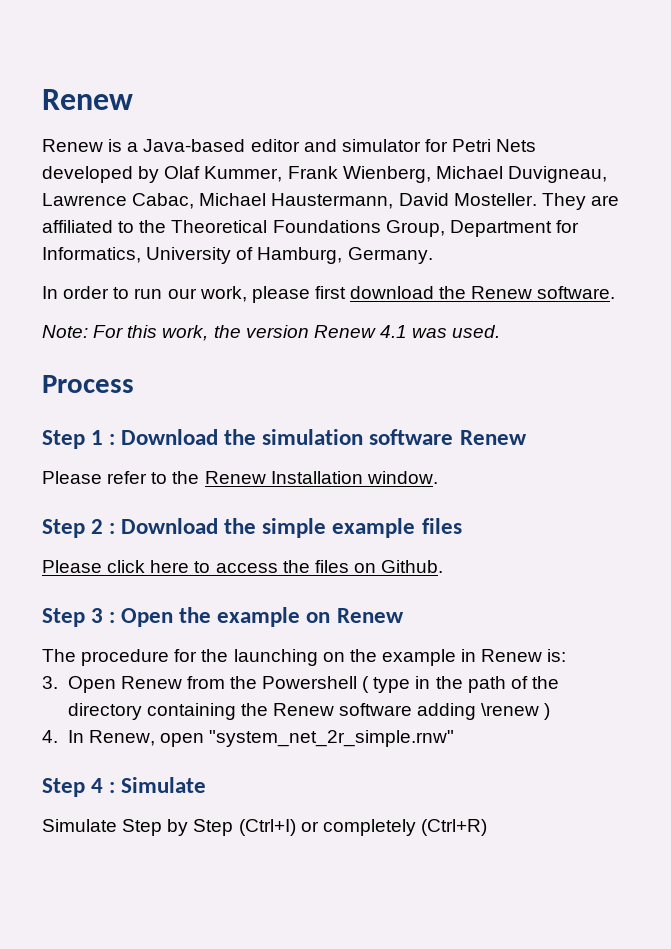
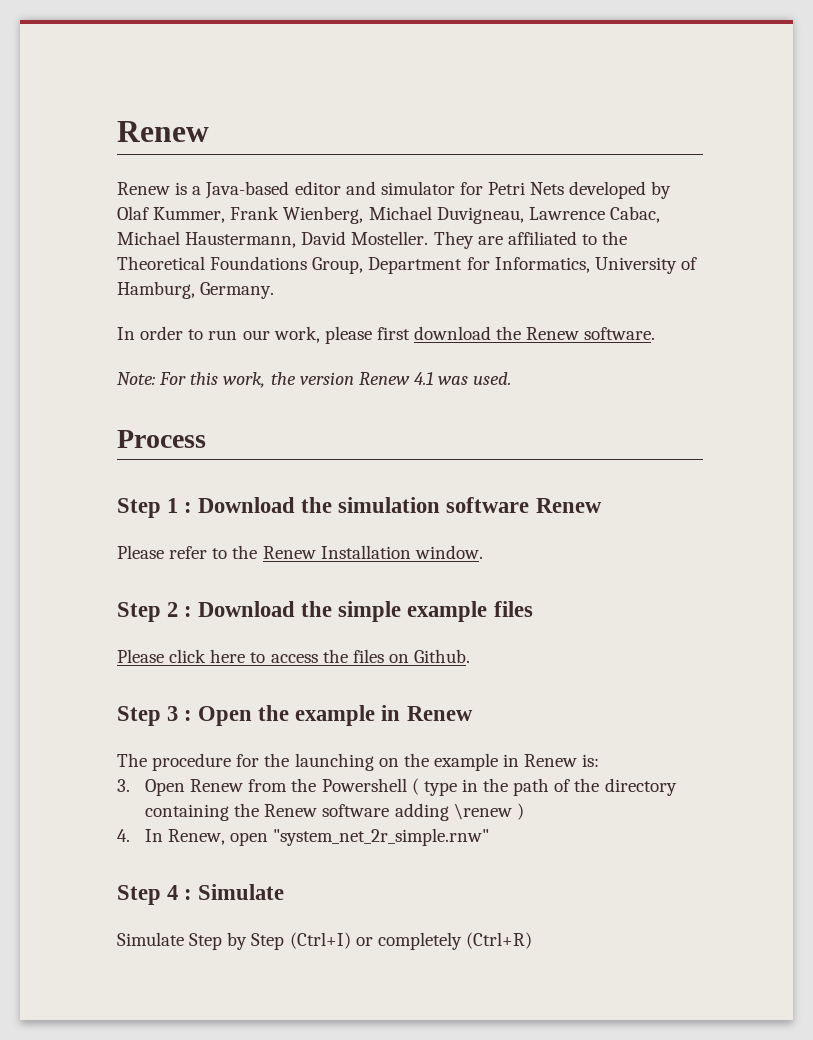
- Step 3 : Open the example on Renew
+ Step 3 : Open the example in Renew

